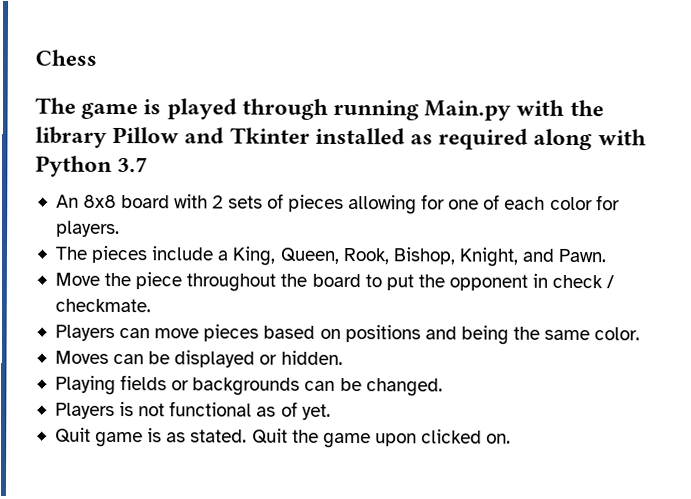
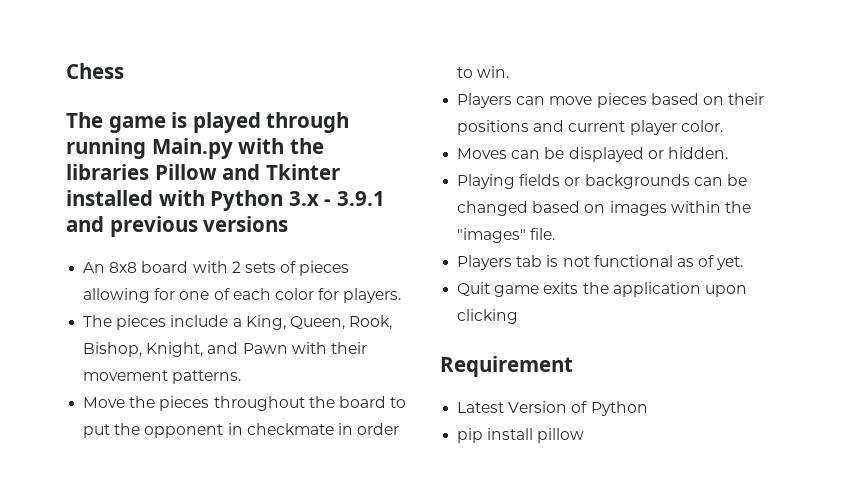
- The game is played through running Main.py with the library Pillow and Tkinter installed as required along with Python 3.7
+ The game is played through running Main.py with the libraries Pillow and Tkinter installed with Python 3.x - 3.9.1 and previous versions
- The pieces include a King, Queen, Rook, Bishop, Knight, and Pawn.
+ The pieces include a King, Queen, Rook, Bishop, Knight, and Pawn with their movement patterns.
- Move the piece throughout the board to put the opponent in check / checkmate.
+ Move the pieces throughout the board to put the opponent in checkmate in order to win.
- Players can move pieces based on positions and being the same color.
+ Players can move pieces based on their positions and current player color.
- Playing fields or backgrounds can be changed.
- Players is not functional as of yet.
+ Playing fields or backgrounds can be changed based on images within the "images" file.
+ Players tab is not functional as of yet.
- Quit game is as stated. Quit the game upon clicked on.
+ Quit game exits the application upon clicking
+ Requirement
+ Latest Version of Python
+ pip install pillow

